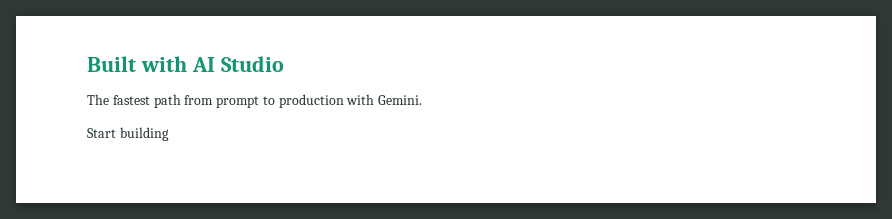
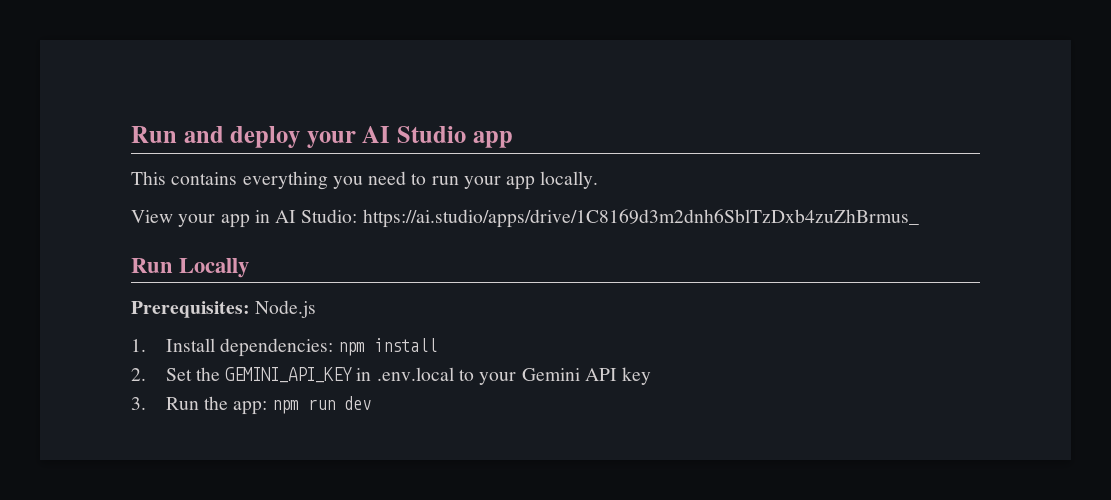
- Built with AI Studio
- The fastest path from prompt to production with Gemini.
- Start building
+ Run and deploy your AI Studio app
+ This contains everything you need to run your app locally.
+ View your app in AI Studio: https://ai.studio/apps/drive/1C8169d3m2dnh6SblTzDxb4zuZhBrmus_
+ Run Locally
+ Prerequisites: Node.js
+ 1. Install dependencies: npm install
+ 2. Set the GEMINI_API_KEY in .env.local to your Gemini API key
+ 3. Run the app: npm run dev

